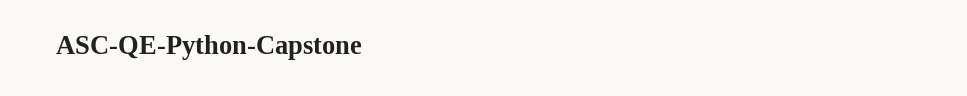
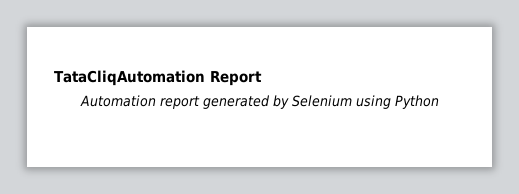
- ASC-QE-Python-Capstone
+ TataCliqAutomation Report
+ Automation report generated by Selenium using Python

